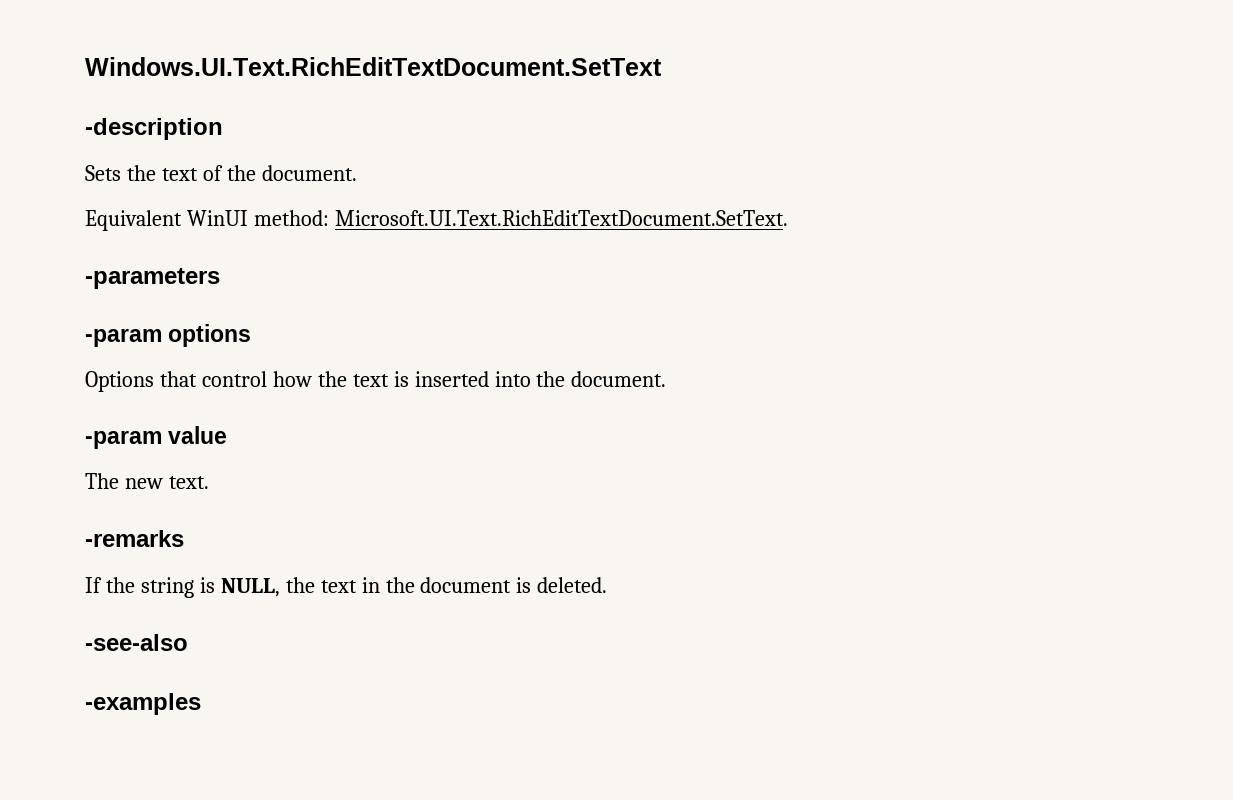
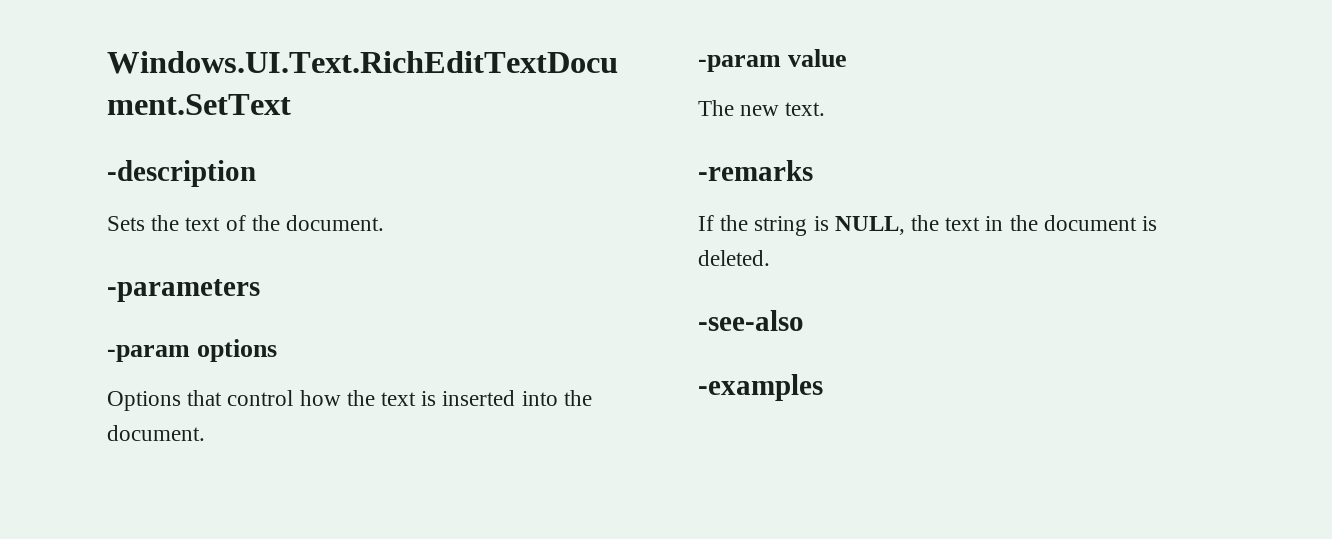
- Equivalent WinUI method: Microsoft.UI.Text.RichEditTextDocument.SetText.

